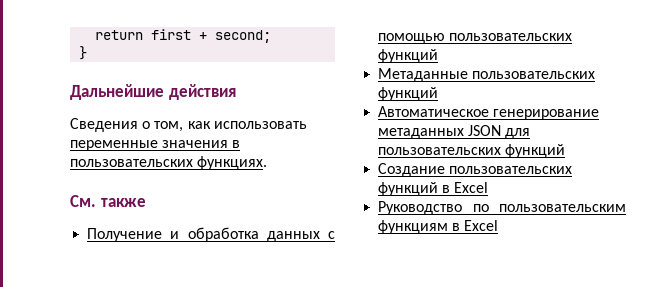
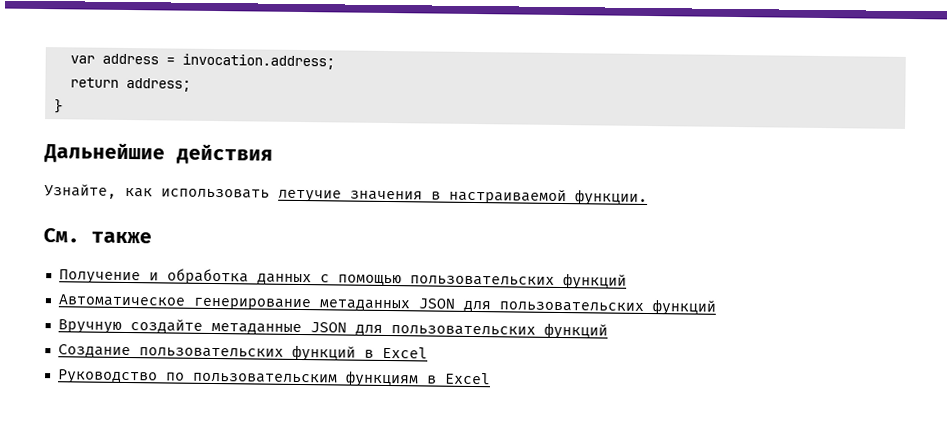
- return first + second;
+ var address = invocation.address;
+ return address;
- Сведения о том, как использовать переменные значения в пользовательских функциях.
+ Узнайте, как использовать летучие значения в настраиваемой функции.
- Метаданные пользовательских функций
  Автоматическое генерирование метаданных JSON для пользовательских функций
+ Вручную создайте метаданные JSON для пользовательских функций

